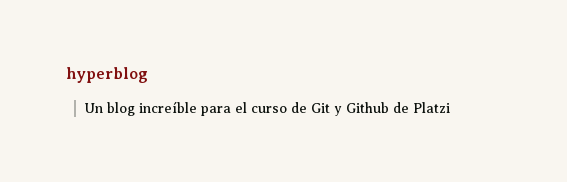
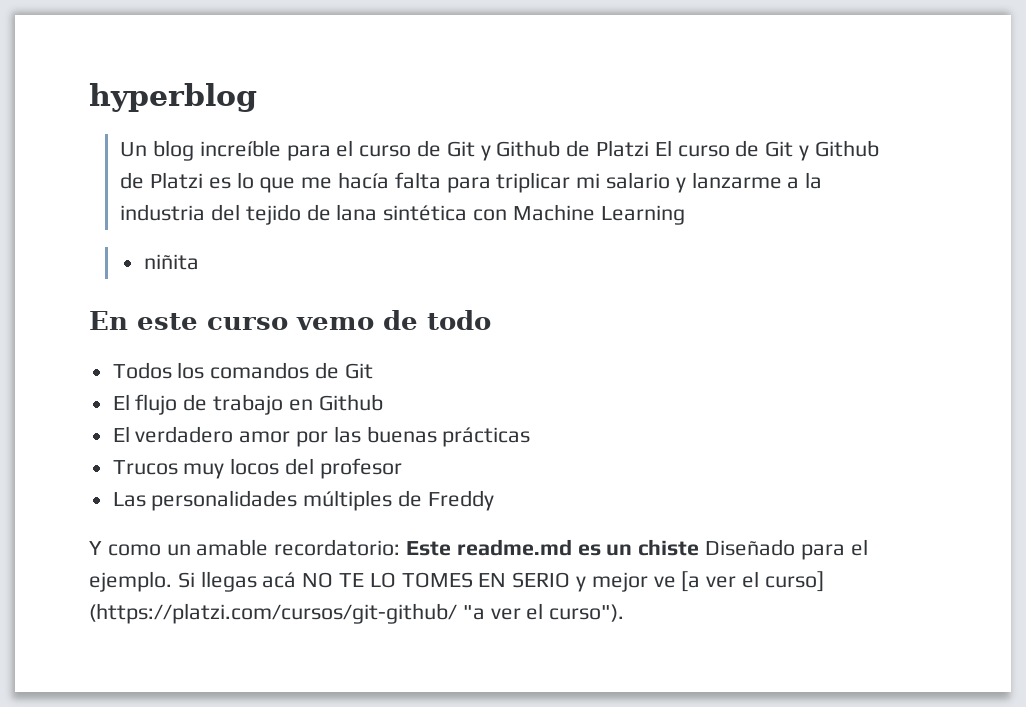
- Un blog increíble para el curso de Git y Github de Platzi
+ Un blog increíble para el curso de Git y Github de Platzi El curso de Git y Github de Platzi es lo que me hacía falta para triplicar mi salario y lanzarme a la industria del tejido de lana sintética con Machine Learning
+ niñita
+ En este curso vemo de todo
+ Todos los comandos de Git
+ El flujo de trabajo en Github
+ El verdadero amor por las buenas prácticas
+ Trucos muy locos del profesor
+ Las personalidades múltiples de Freddy
+ Y como un amable recordatorio: Este readme.md es un chiste Diseñado para el ejemplo. Si llegas acá NO TE LO TOMES EN SERIO y mejor ve [a ver el curso] (https://platzi.com/cursos/git-github/ "a ver el curso").

